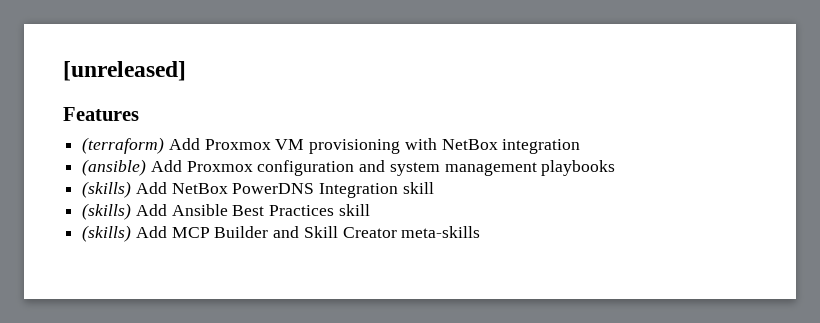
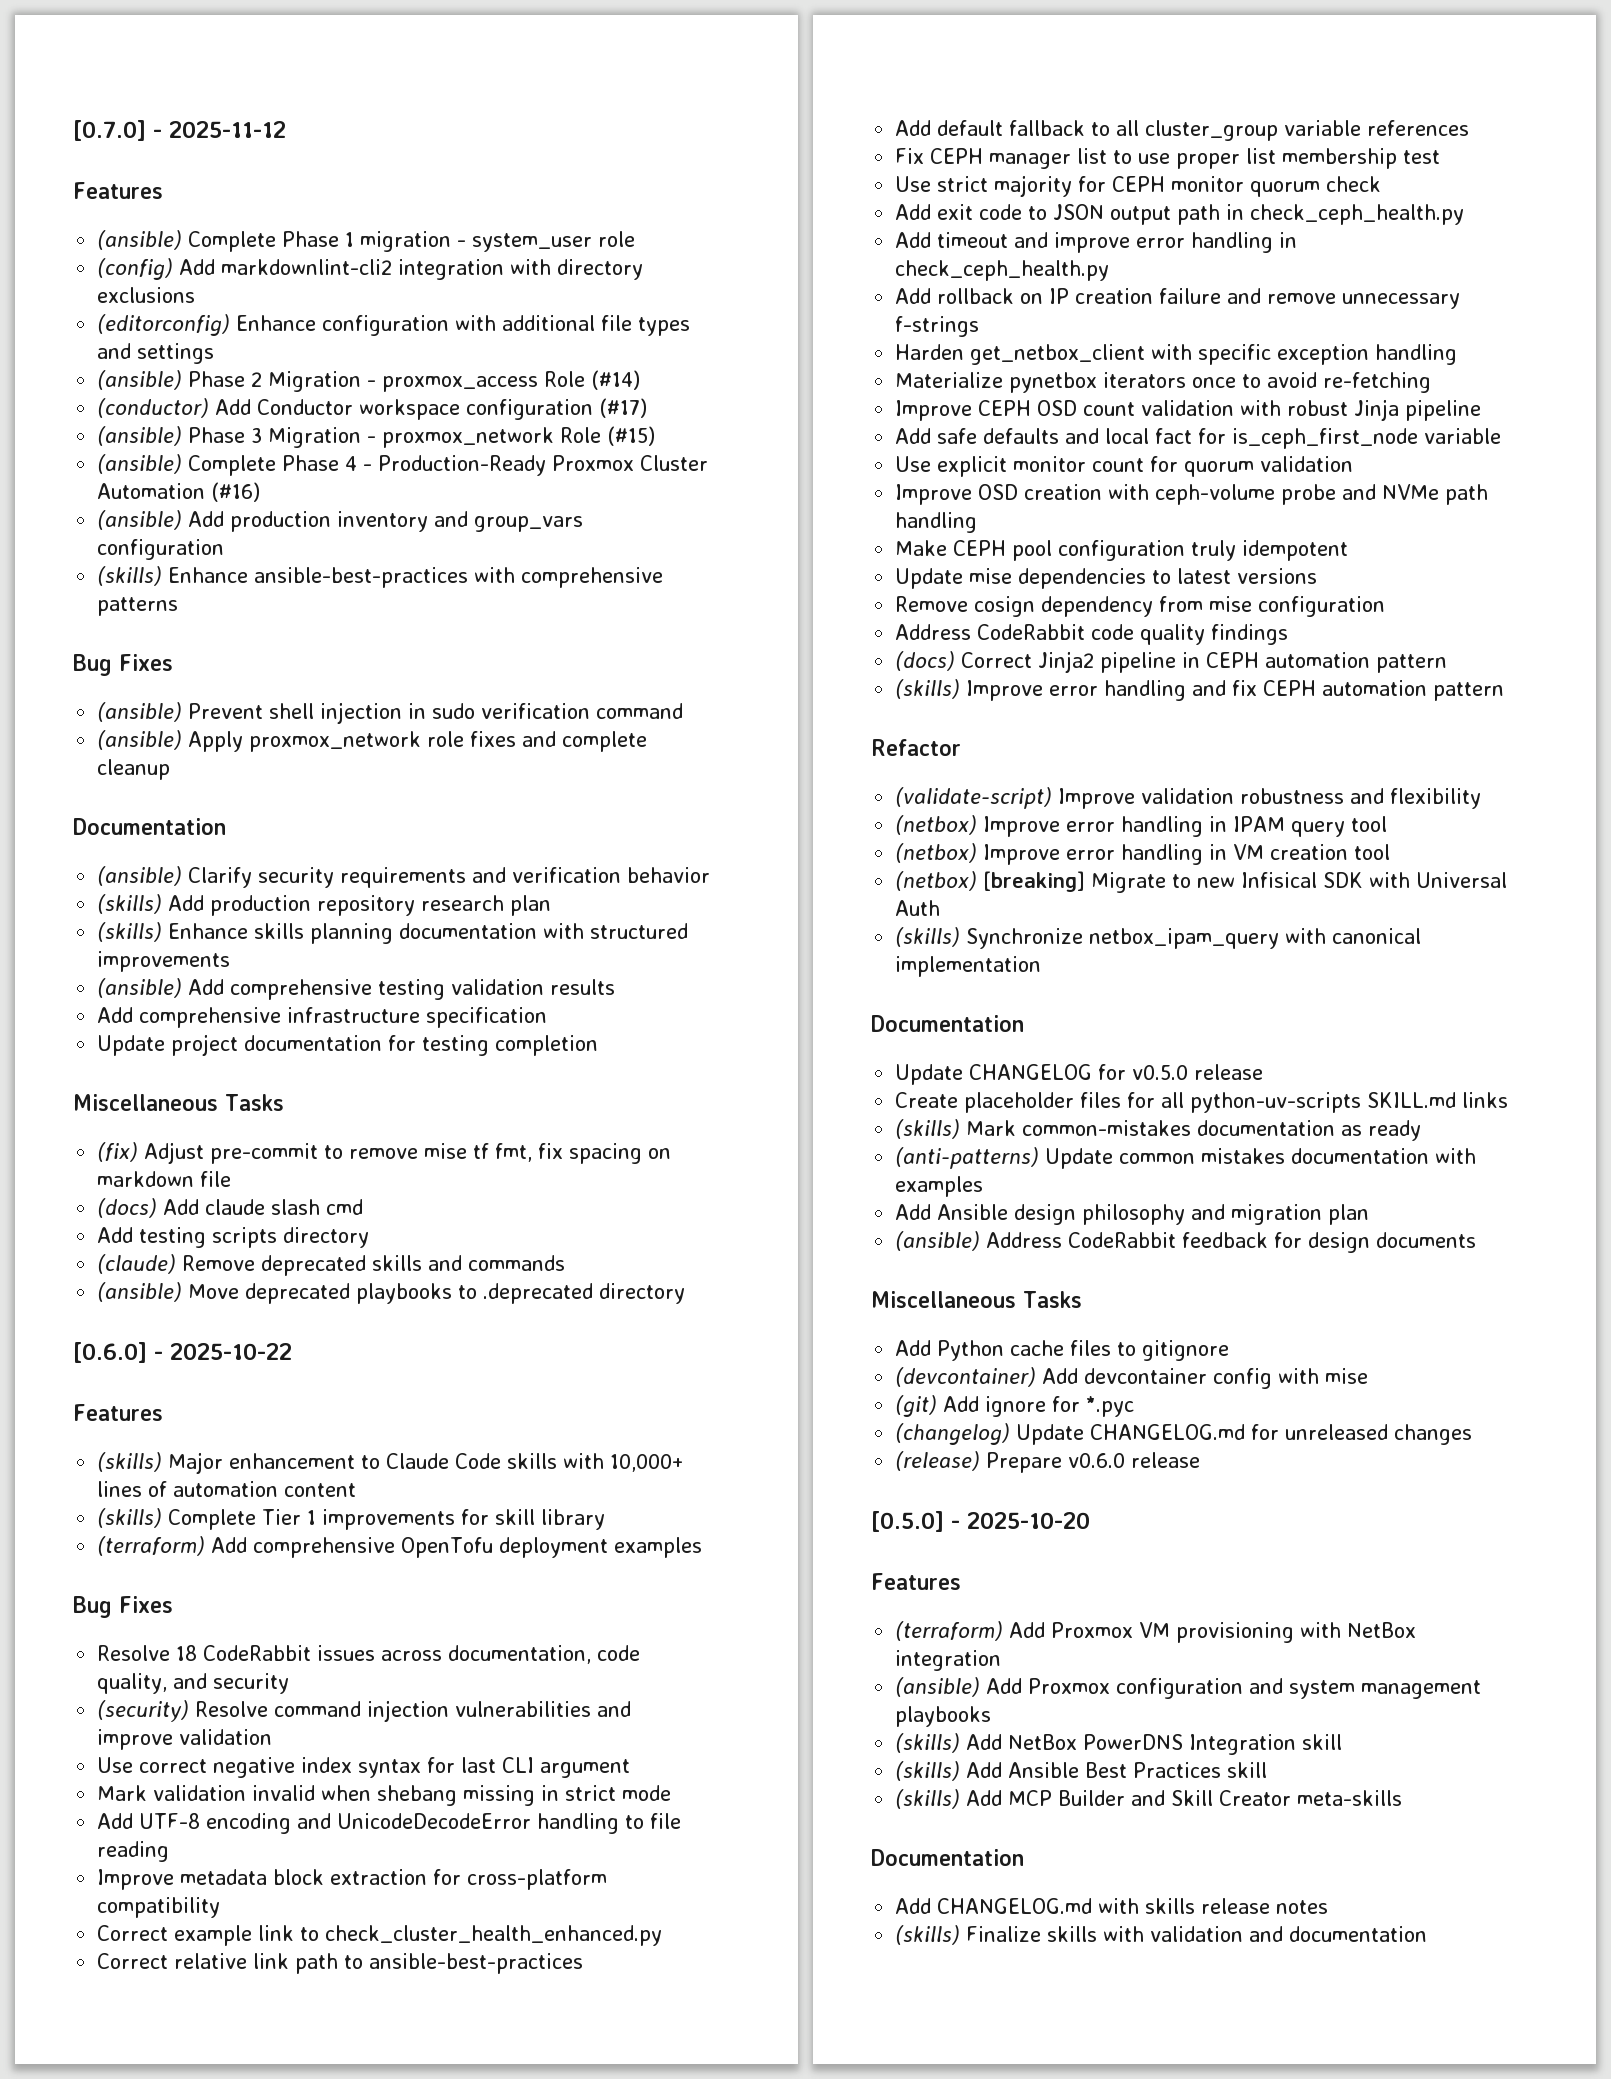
- [unreleased]
+ [0.7.0] - 2025-11-12
+ Features
+ (ansible) Complete Phase 1 migration - system_user role
+ (config) Add markdownlint-cli2 integration with directory exclusions
+ (editorconfig) Enhance configuration with additional file types and settings
+ (ansible) Phase 2 Migration - proxmox_access Role (#14)
+ (conductor) Add Conductor workspace configuration (#17)
+ (ansible) Phase 3 Migration - proxmox_network Role (#15)
+ (ansible) Complete Phase 4 - Production-Ready Proxmox Cluster Automation (#16)
+ (ansible) Add production inventory and group_vars configuration
+ (skills) Enhance ansible-best-practices with comprehensive patterns
+ Bug Fixes
+ (ansible) Prevent shell injection in sudo verification command
+ (ansible) Apply proxmox_network role fixes and complete cleanup
+ Documentation
+ (ansible) Clarify security requirements and verification behavior
+ (skills) Add production repository research plan
+ (skills) Enhance skills planning documentation with structured improvements
+ (ansible) Add comprehensive testing validation results
+ Add comprehensive infrastructure specification
+ Update project documentation for testing completion
+ Miscellaneous Tasks
+ (fix) Adjust pre-commit to remove mise tf fmt, fix spacing on markdown file
+ (docs) Add claude slash cmd
+ Add testing scripts directory
+ (claude) Remove deprecated skills and commands
+ (ansible) Move deprecated playbooks to .deprecated directory
+ [0.6.0] - 2025-10-22
+ Features
+ (skills) Major enhancement to Claude Code skills with 10,000+ lines of automation content
+ (skills) Complete Tier 1 improvements for skill library
+ (terraform) Add comprehensive OpenTofu deployment examples
+ Bug Fixes
+ Resolve 18 CodeRabbit issues across documentation, code quality, and security
+ (security) Resolve command injection vulnerabilities and improve validation
+ Use correct negative index syntax for last CLI argument
+ Mark validation invalid when shebang missing in strict mode
+ Add UTF-8 encoding and UnicodeDecodeError handling to file reading
+ Improve metadata block extraction for cross-platform compatibility
+ Correct example link to check_cluster_health_enhanced.py
+ Correct relative link path to ansible-best-practices
+ Add default fallback to all cluster_group variable references
+ Fix CEPH manager list to use proper list membership test
+ Use strict majority for CEPH monitor quorum check
+ Add exit code to JSON output path in check_ceph_health.py
+ Add timeout and improve error handling in check_ceph_health.py
+ Add rollback on IP creation failure and remove unnecessary f-strings
+ Harden get_netbox_client with specific exception handling
+ Materialize pynetbox iterators once to avoid re-fetching
+ Improve CEPH OSD count validation with robust Jinja pipeline
+ Add safe defaults and local fact for is_ceph_first_node variable
+ Use explicit monitor count for quorum validation
+ Improve OSD creation with ceph-volume probe and NVMe path handling
+ Make CEPH pool configuration truly idempotent
+ Update mise dependencies to latest versions
+ Remove cosign dependency from mise configuration
+ Address CodeRabbit code quality findings
+ (docs) Correct Jinja2 pipeline in CEPH automation pattern
+ (skills) Improve error handling and fix CEPH automation pattern
+ Refactor
+ (validate-script) Improve validation robustness and flexibility
+ (netbox) Improve error handling in IPAM query tool
+ (netbox) Improve error handling in VM creation tool
+ (netbox) [breaking] Migrate to new Infisical SDK with Universal Auth
+ (skills) Synchronize netbox_ipam_query with canonical implementation
+ Documentation
+ Update CHANGELOG for v0.5.0 release
+ Create placeholder files for all python-uv-scripts SKILL.md links
+ (skills) Mark common-mistakes documentation as ready
+ (anti-patterns) Update common mistakes documentation with examples
+ Add Ansible design philosophy and migration plan
+ (ansible) Address CodeRabbit feedback for design documents
+ Miscellaneous Tasks
+ Add Python cache files to gitignore
+ (devcontainer) Add devcontainer config with mise
+ (git) Add ignore for *.pyc
+ (changelog) Update CHANGELOG.md for unreleased changes
+ (release) Prepare v0.6.0 release
+ [0.5.0] - 2025-10-20
  (skills) Add MCP Builder and Skill Creator meta-skills
+ Documentation
+ Add CHANGELOG.md with skills release notes
+ (skills) Finalize skills with validation and documentation

